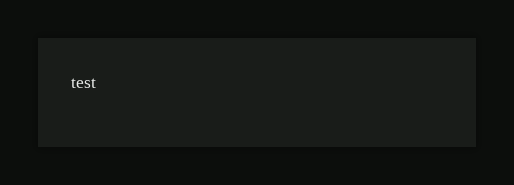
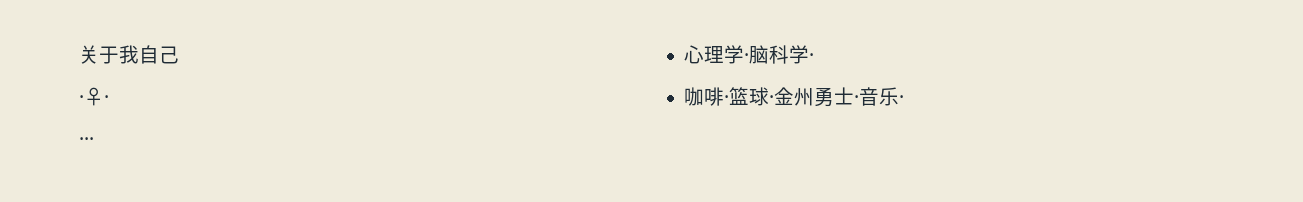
- test
+ 关于我自己
+ ·♀·
+ ···
+ 心理学·脑科学·
+ 咖啡·篮球·金州勇士·音乐·

